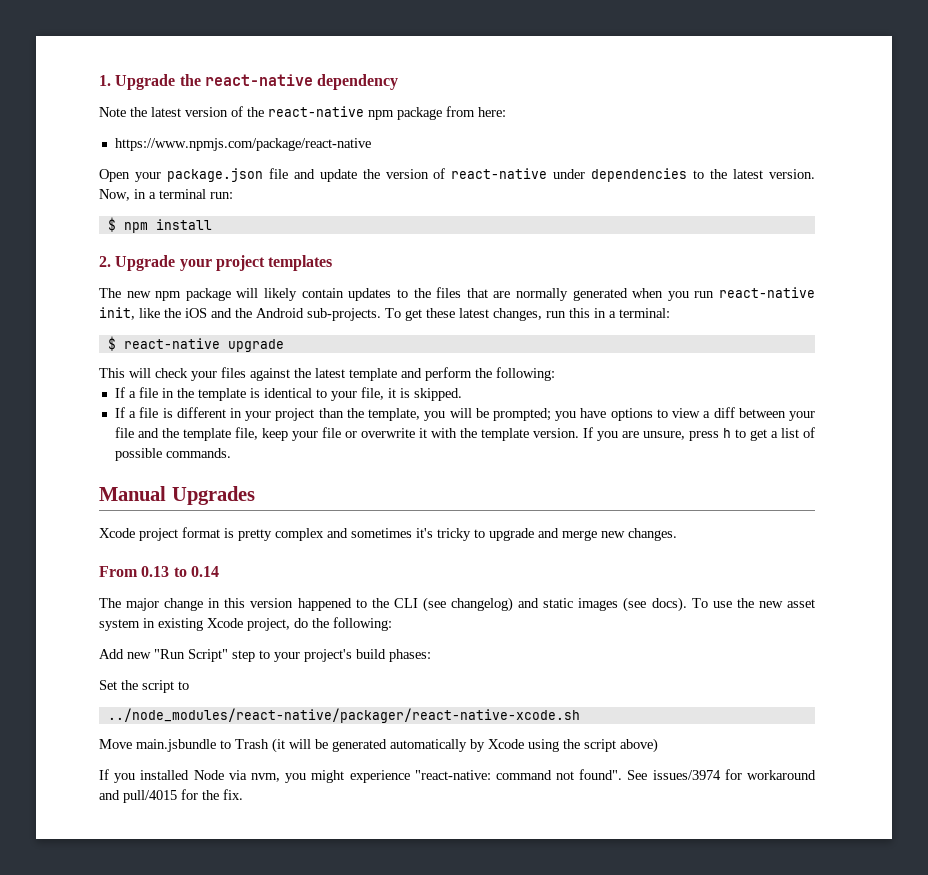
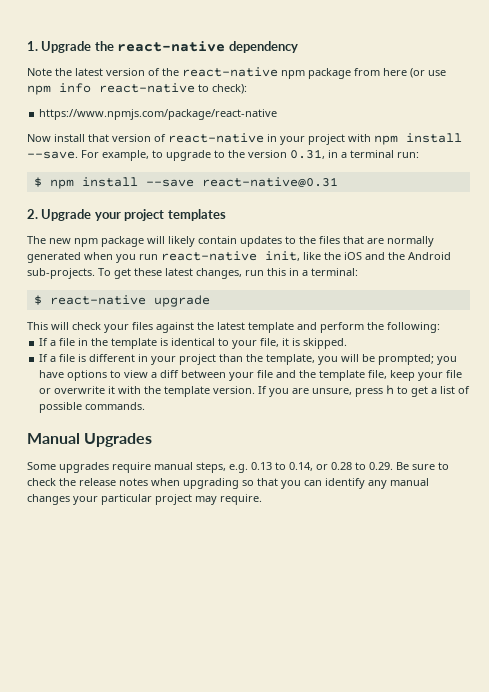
- Note the latest version of the react-native npm package from here:
+ Note the latest version of the react-native npm package from here (or use npm info react-native to check):
  https://www.npmjs.com/package/react-native
- Open your package.json file and update the version of react-native under dependencies to the latest version. Now, in a terminal run:
+ Now install that version of react-native in your project with npm install --save. For example, to upgrade to the version 0.31, in a terminal run:
- $ npm install
+ $ npm install --save react-native@0.31
- Xcode project format is pretty complex and sometimes it's tricky to upgrade and merge new changes.
- From 0.13 to 0.14
- The major change in this version happened to the CLI (see changelog) and static images (see docs). To use the new asset system in existing Xcode project, do the following:
- Add new "Run Script" step to your project's build phases:
- Set the script to
- ../node_modules/react-native/packager/react-native-xcode.sh
- Move main.jsbundle to Trash (it will be generated automatically by Xcode using the script above)
- If you installed Node via nvm, you might experience "react-native: command not found". See issues/3974 for workaround and pull/4015 for the fix.
+ Some upgrades require manual steps, e.g. 0.13 to 0.14, or 0.28 to 0.29. Be sure to check the release notes when upgrading so that you can identify any manual changes your particular project may require.

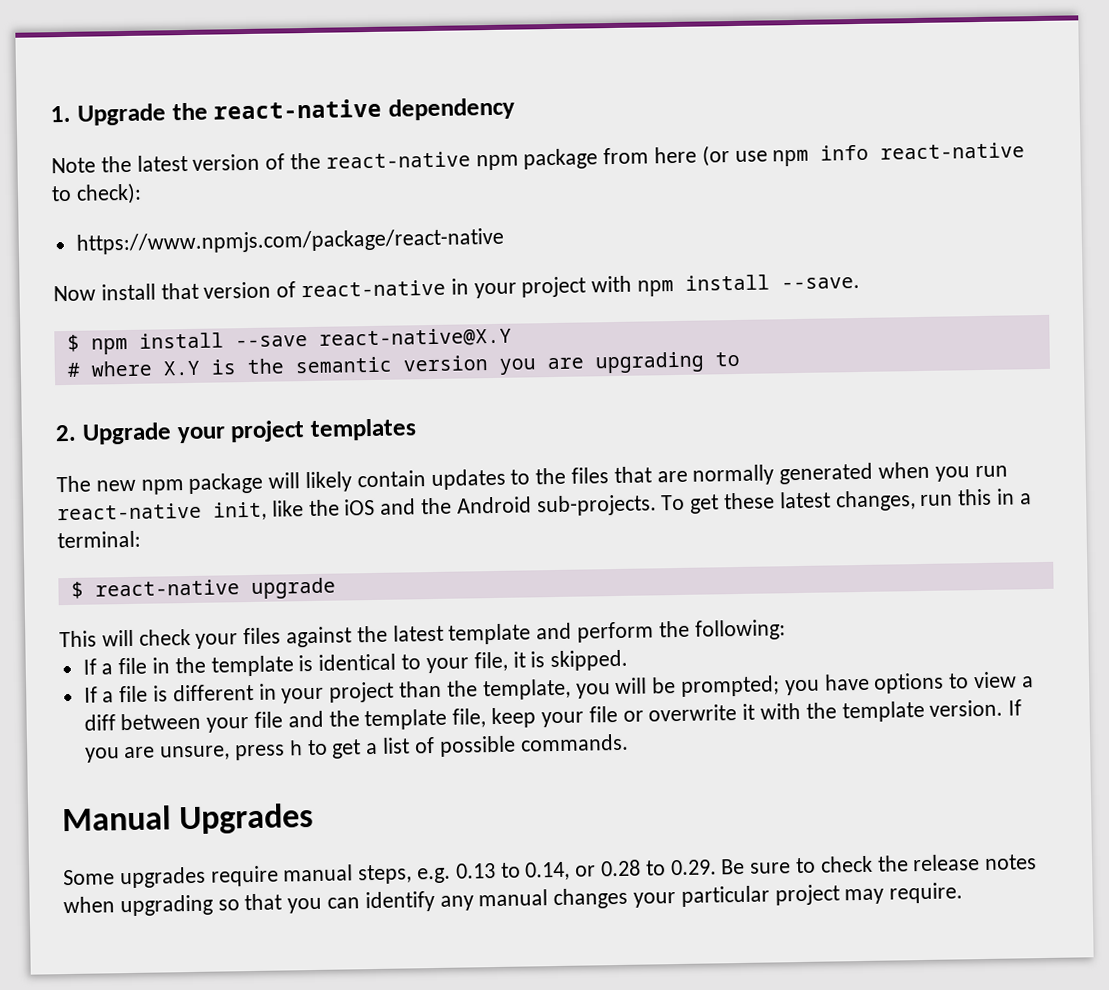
- Now install that version of react-native in your project with npm install --save. For example, to upgrade to the version 0.31, in a terminal run:
- $ npm install --save react-native@0.31
+ Now install that version of react-native in your project with npm install --save.
+ $ npm install --save react-native@X.Y
+ # where X.Y is the semantic version you are upgrading to

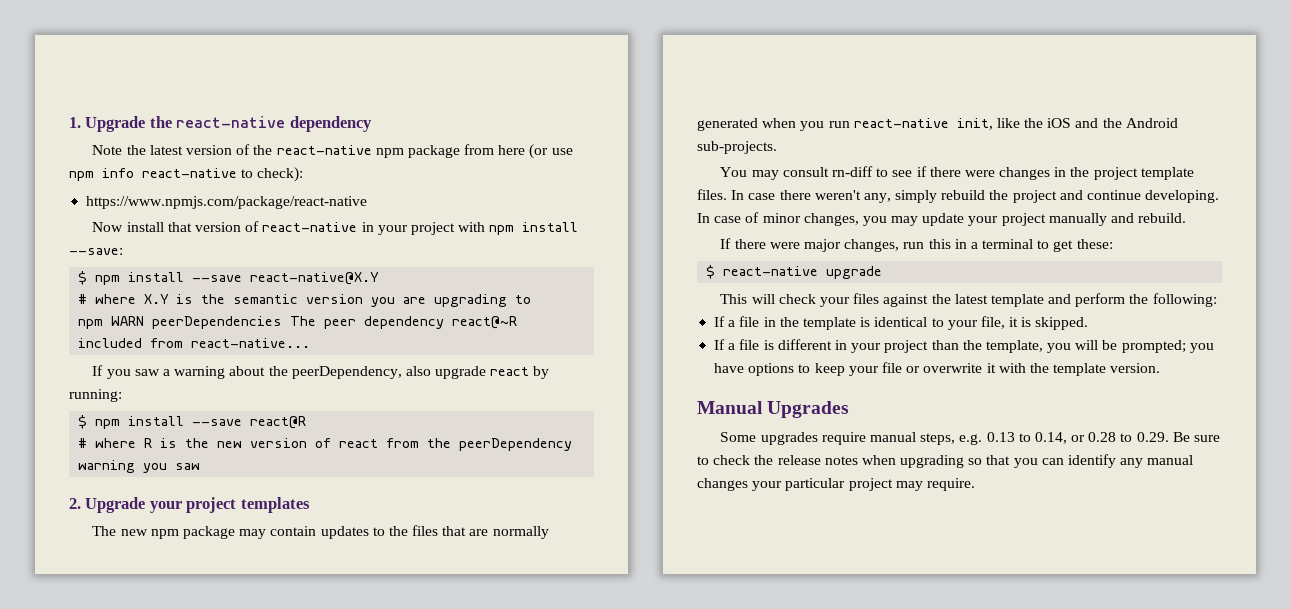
- Now install that version of react-native in your project with npm install --save.
+ Now install that version of react-native in your project with npm install --save:
+ npm WARN peerDependencies The peer dependency react@~R included from react-native...
+ If you saw a warning about the peerDependency, also upgrade react by running:
+ $ npm install --save react@R
+ # where R is the new version of react from the peerDependency warning you saw
- The new npm package will likely contain updates to the files that are normally generated when you run react-native init, like the iOS and the Android sub-projects. To get these latest changes, run this in a terminal:
+ The new npm package may contain updates to the files that are normally generated when you run react-native init, like the iOS and the Android sub-projects.
+ You may consult rn-diff to see if there were changes in the project template files. In case there weren't any, simply rebuild the project and continue developing. In case of minor changes, you may update your project manually and rebuild.
+ If there were major changes, run this in a terminal to get these:
- If a file is different in your project than the template, you will be prompted; you have options to view a diff between your file and the template file, keep your file or overwrite it with the template version. If you are unsure, press h to get a list of possible commands.
+ If a file is different in your project than the template, you will be prompted; you have options to keep your file or overwrite it with the template version.

